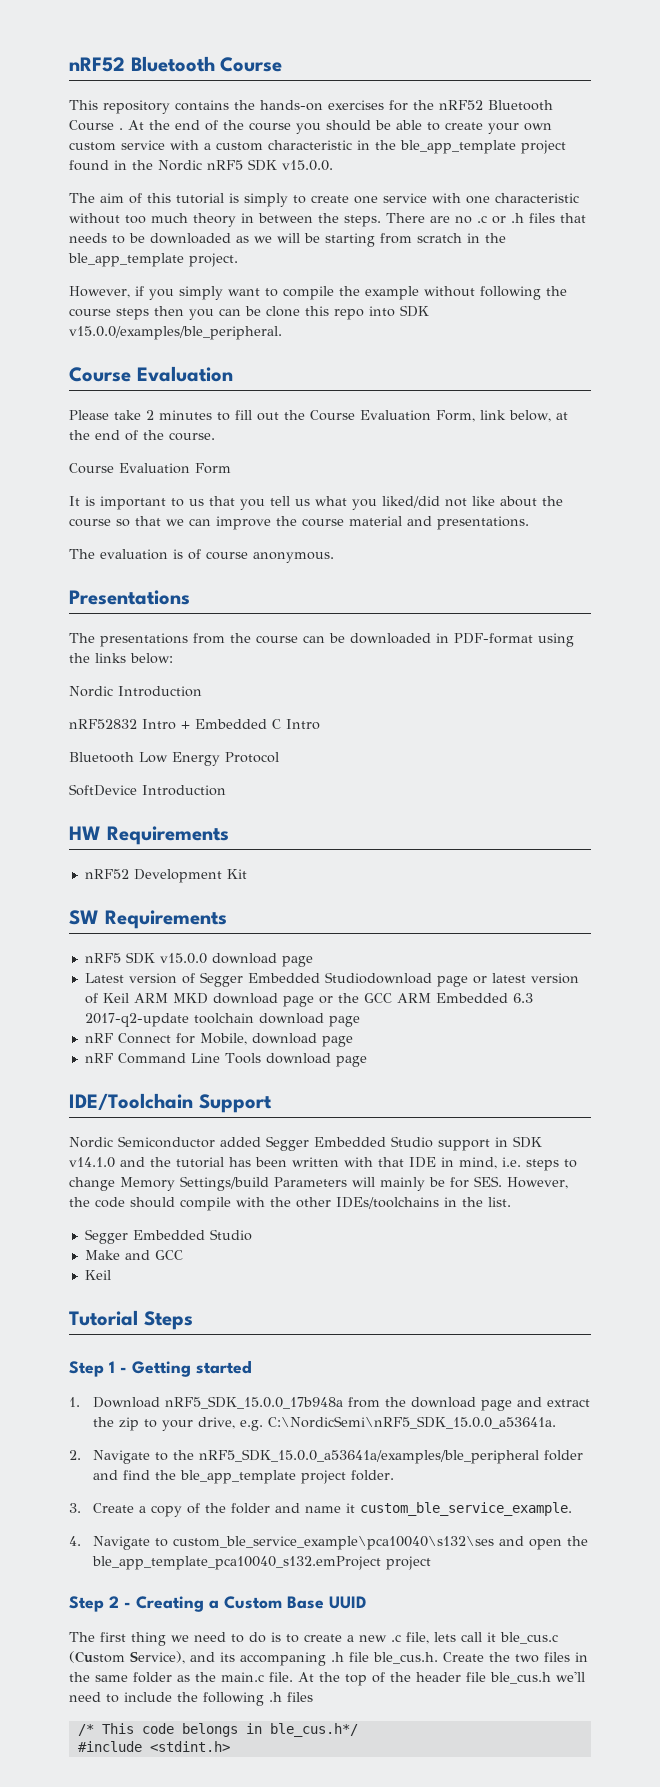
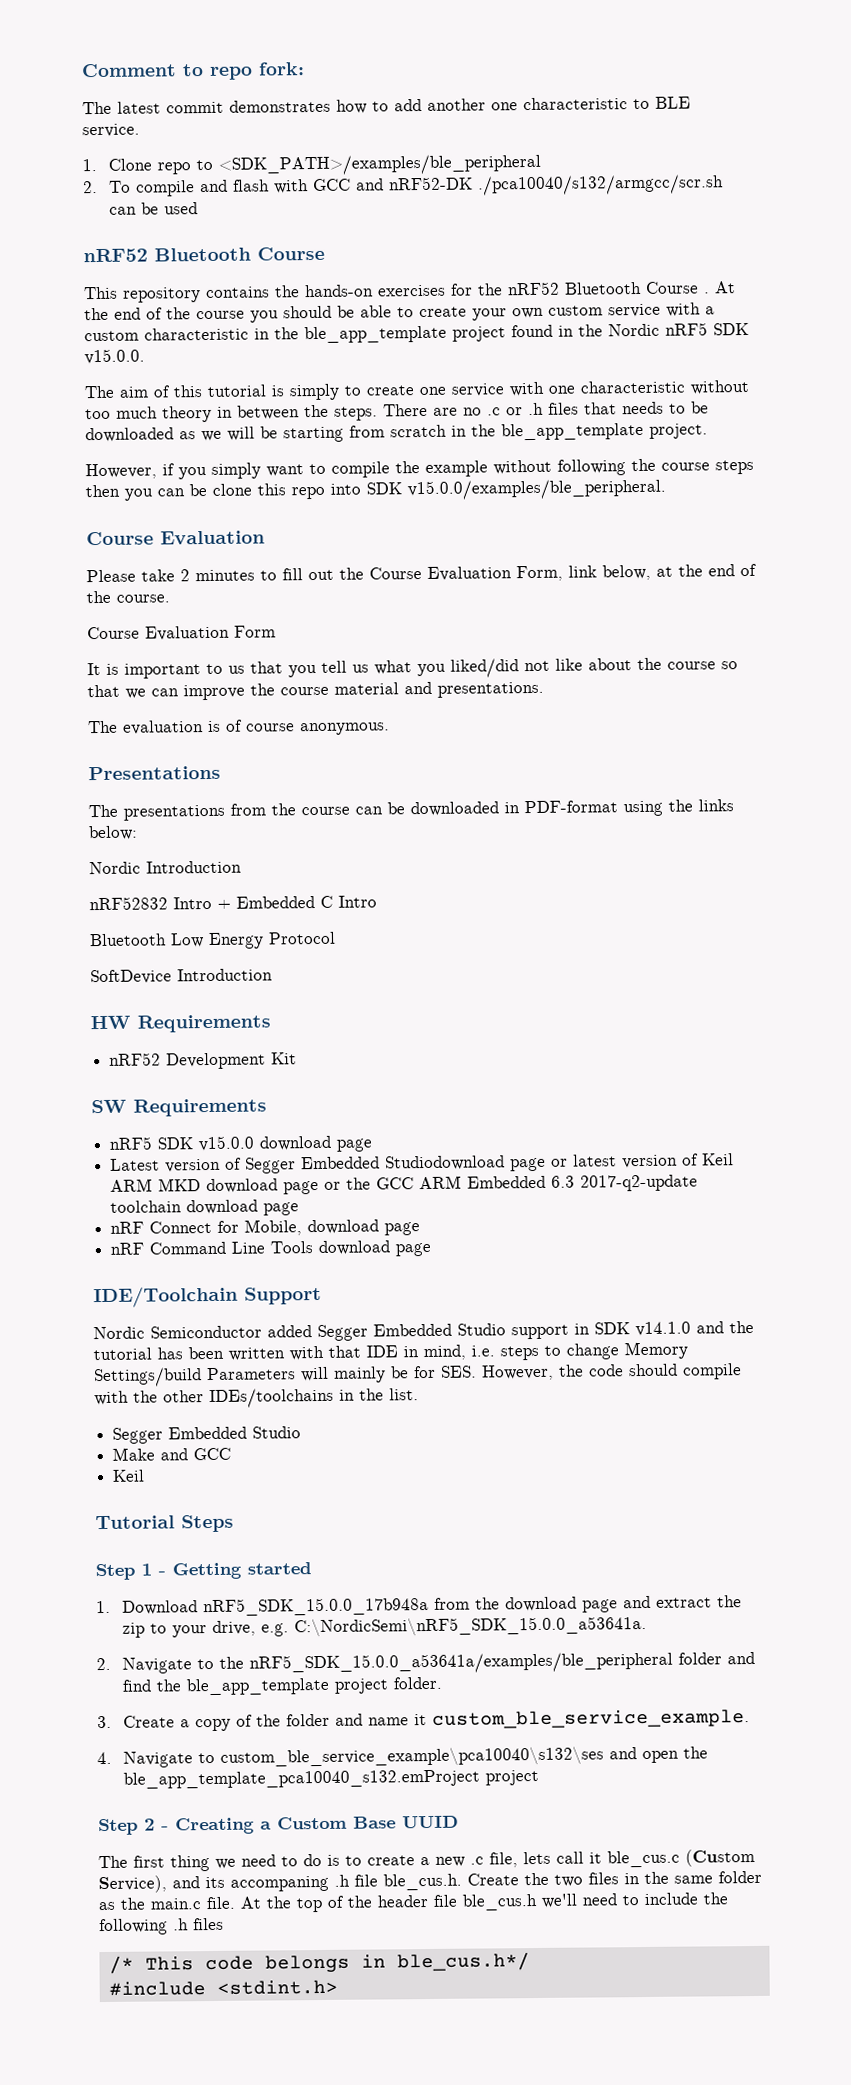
+ Comment to repo fork:
+ The latest commit demonstrates how to add another one characteristic to BLE service.
+ 1. Clone repo to <SDK_PATH>/examples/ble_peripheral
+ 2. To compile and flash with GCC and nRF52-DK ./pca10040/s132/armgcc/scr.sh can be used

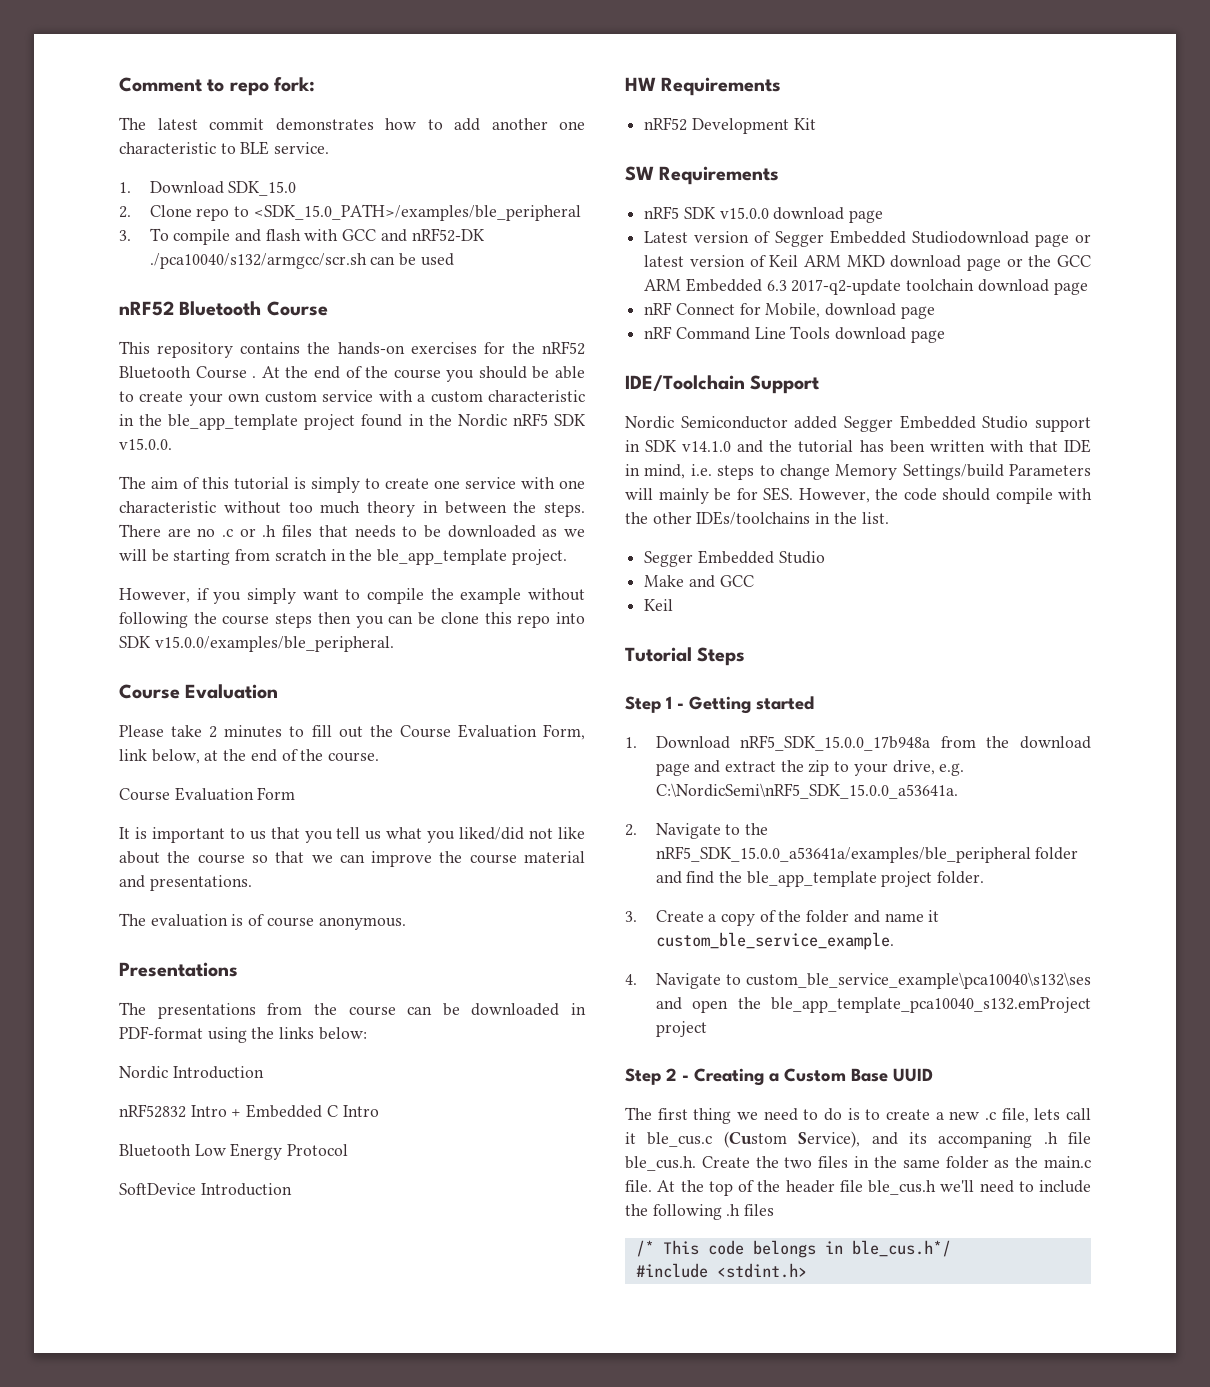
- 1. Clone repo to <SDK_PATH>/examples/ble_peripheral
- 2. To compile and flash with GCC and nRF52-DK ./pca10040/s132/armgcc/scr.sh can be used
+ 1. Download SDK_15.0
+ 2. Clone repo to <SDK_15.0_PATH>/examples/ble_peripheral
+ 3. To compile and flash with GCC and nRF52-DK ./pca10040/s132/armgcc/scr.sh can be used

